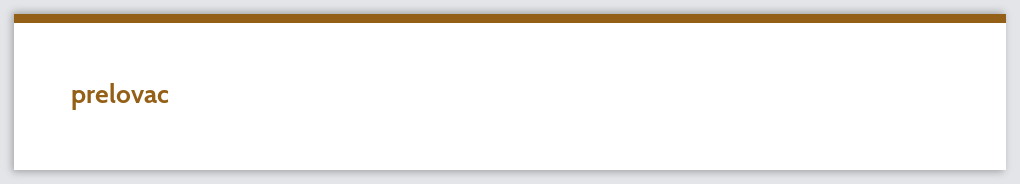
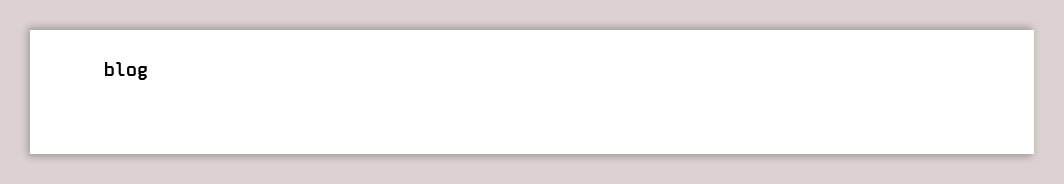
- prelovac
+ blog

